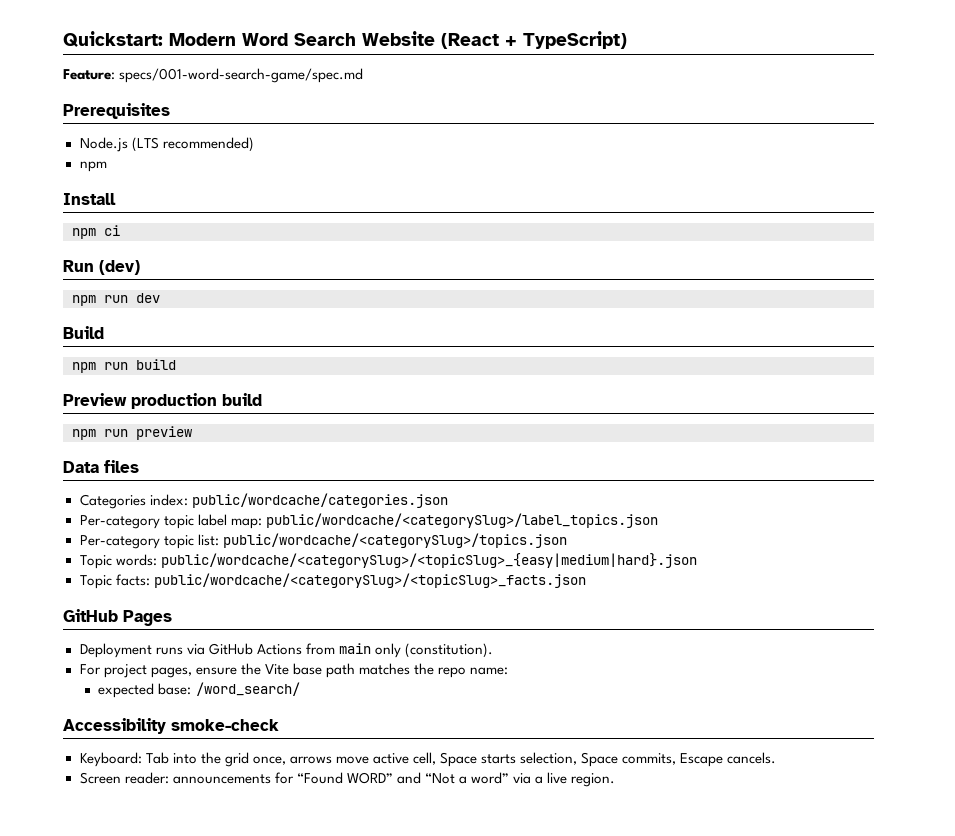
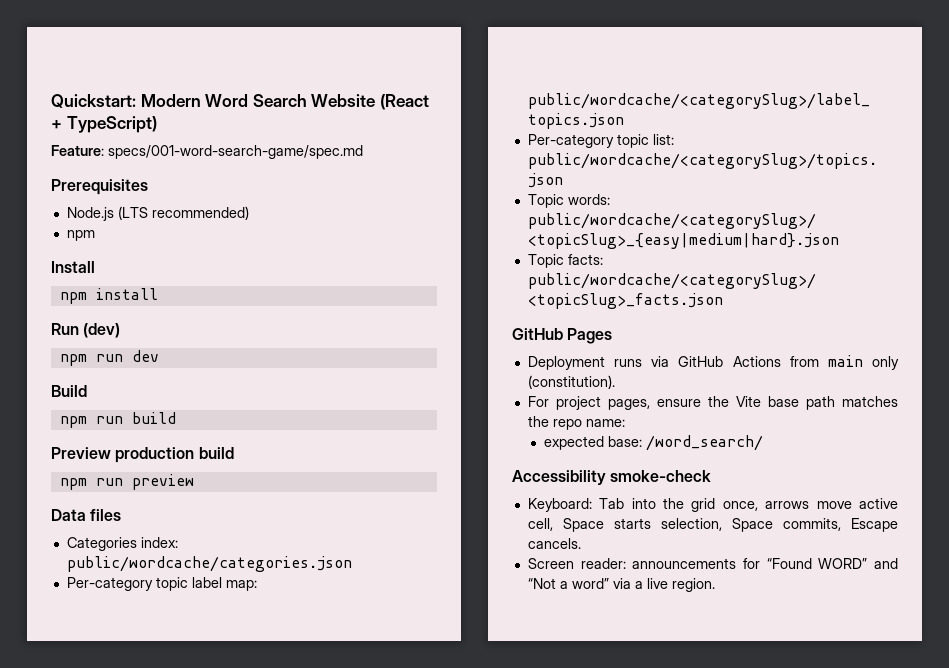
- npm ci
+ npm install

